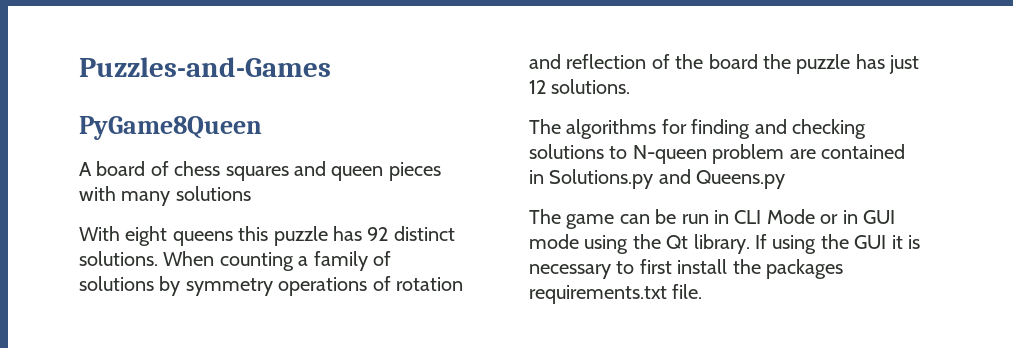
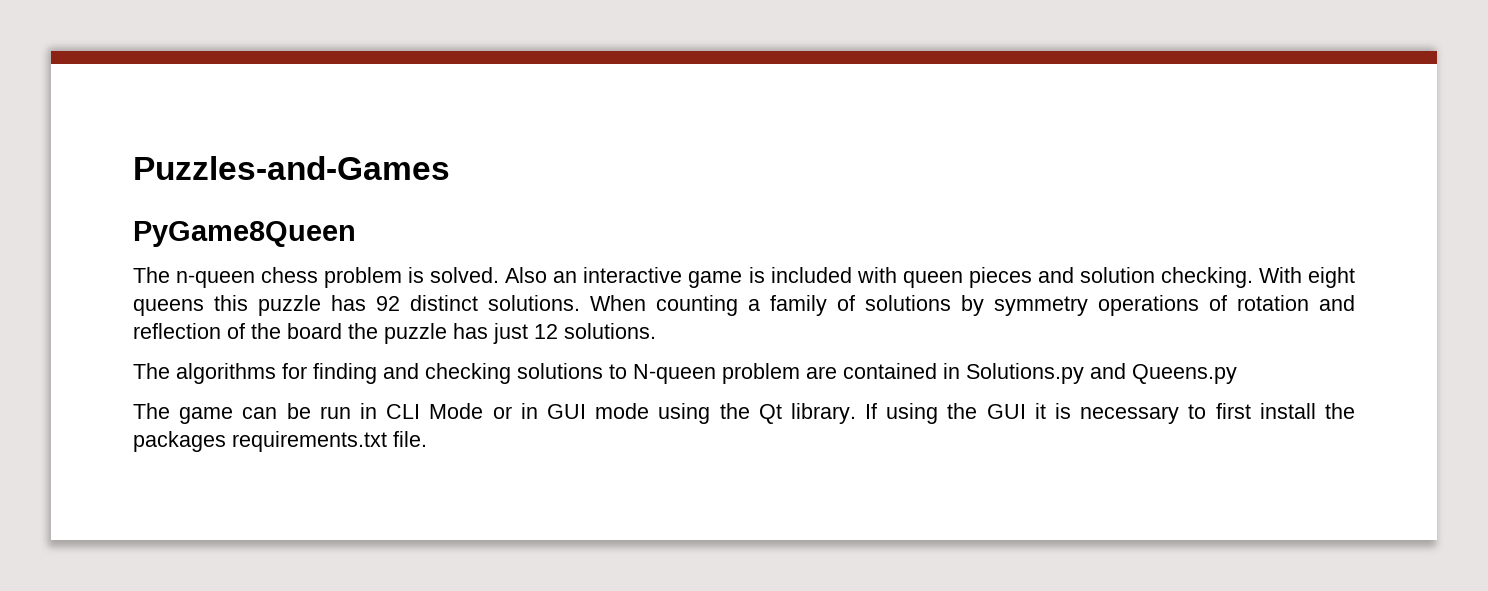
- A board of chess squares and queen pieces with many solutions
- With eight queens this puzzle has 92 distinct solutions.
+ The n-queen chess problem is solved. Also an interactive game is included with queen pieces and solution checking. With eight queens this puzzle has 92 distinct solutions.

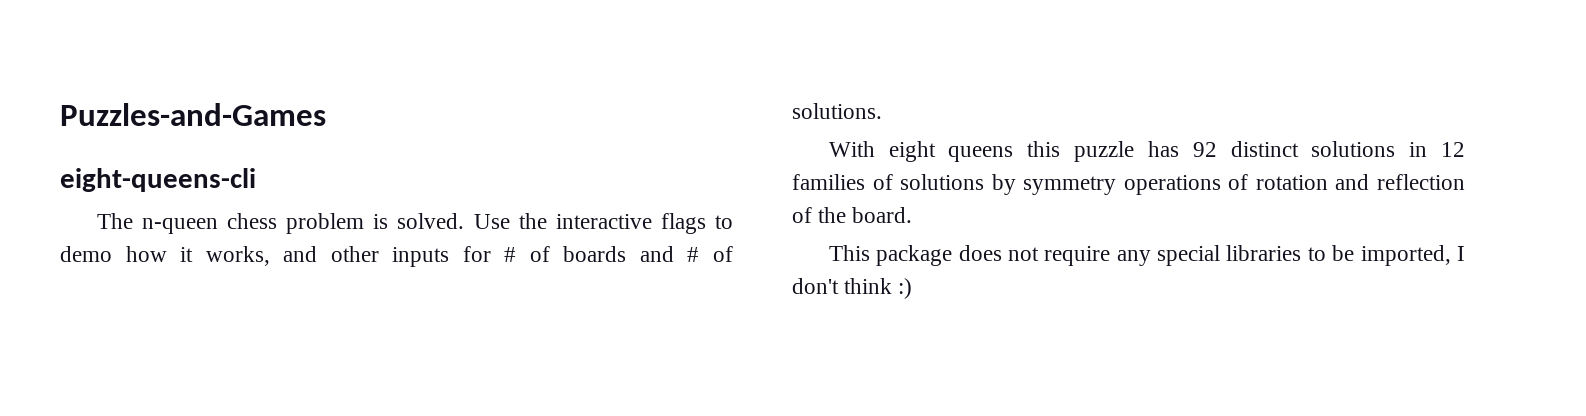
- PyGame8Queen
+ eight-queens-cli
- Also an interactive game is included with queen pieces and solution checking. With eight queens this puzzle has 92 distinct solutions. When counting a family of solutions by symmetry operations of rotation and reflection of the board the puzzle has just 12 solutions.
- The algorithms for finding and checking solutions to N-queen problem are contained in Solutions.py and Queens.py
- The game can be run in CLI Mode or in GUI mode using the Qt library. If using the GUI it is necessary to first install the packages requirements.txt file.
+ Use the interactive flags to demo how it works, and other inputs for # of boards and # of solutions.
+ With eight queens this puzzle has 92 distinct solutions in 12 families of solutions by symmetry operations of rotation and reflection of the board.
+ This package does not require any special libraries to be imported, I don't think :)

